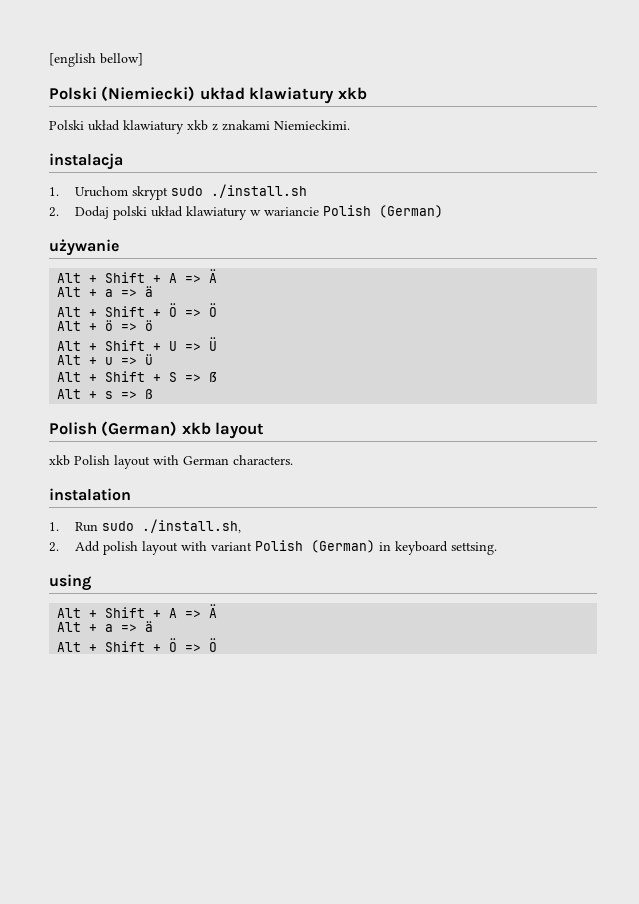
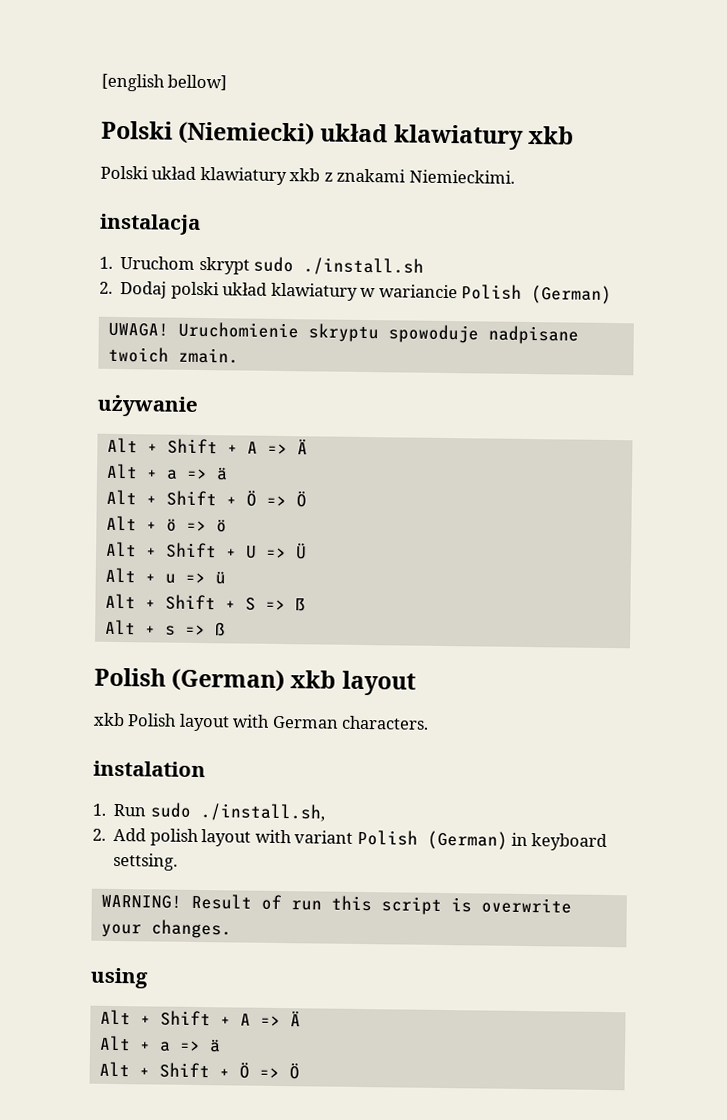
+ UWAGA! Uruchomienie skryptu spowoduje nadpisane twoich zmain.
+ WARNING! Result of run this script is overwrite your changes.

